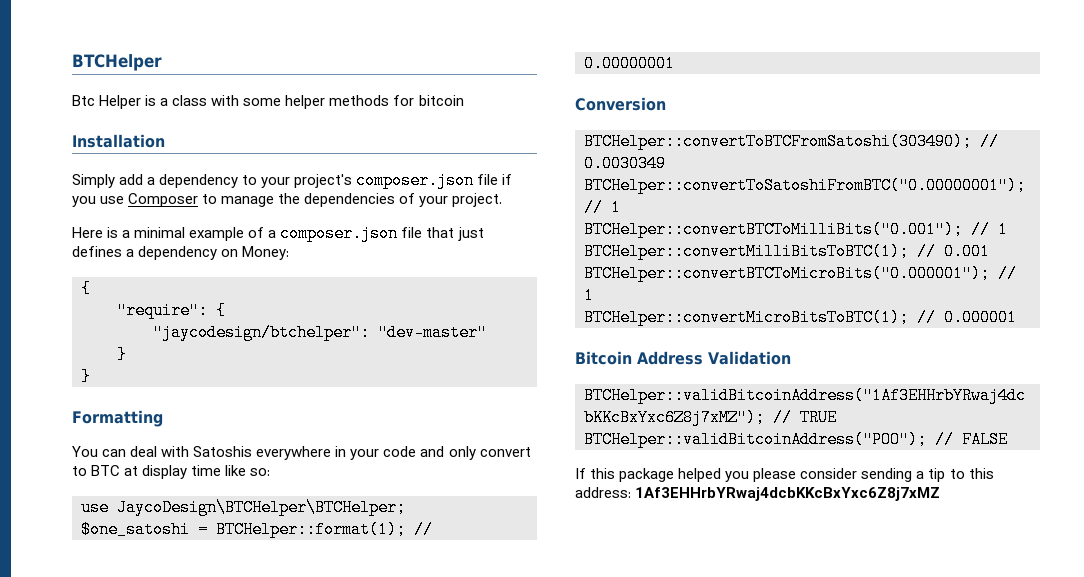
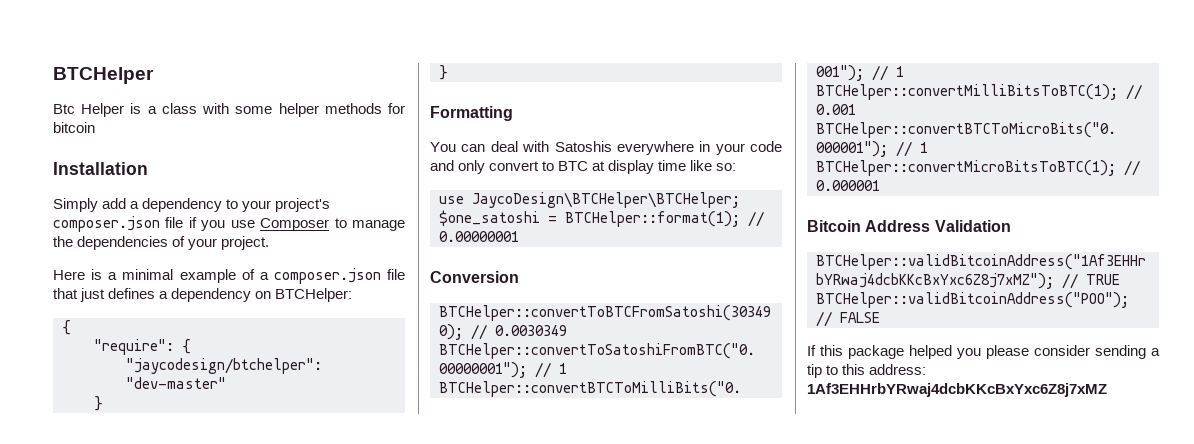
- Here is a minimal example of a composer.json file that just defines a dependency on Money:
+ Here is a minimal example of a composer.json file that just defines a dependency on BTCHelper:

